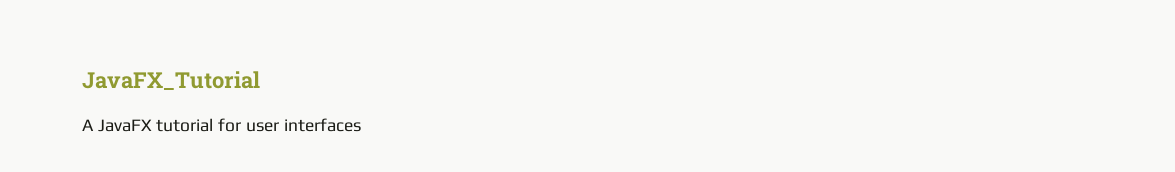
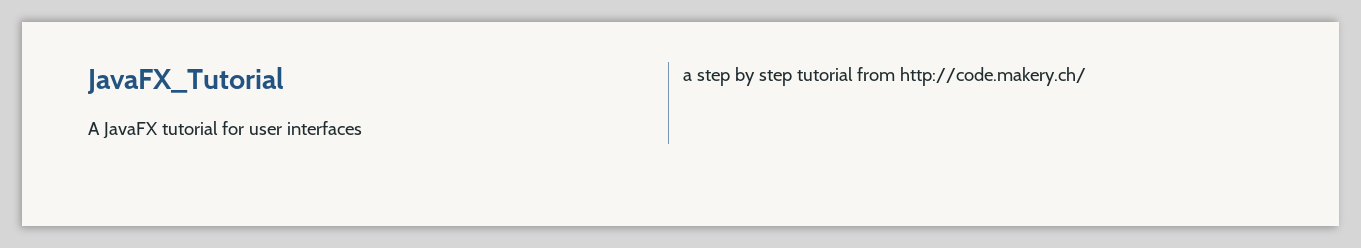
+ a step by step tutorial from http://code.makery.ch/

